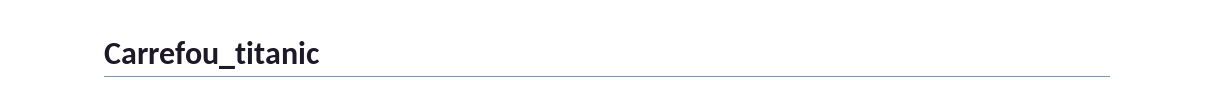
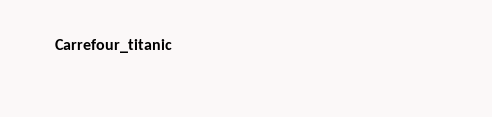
- Carrefou_titanic
+ Carrefour_titanic

